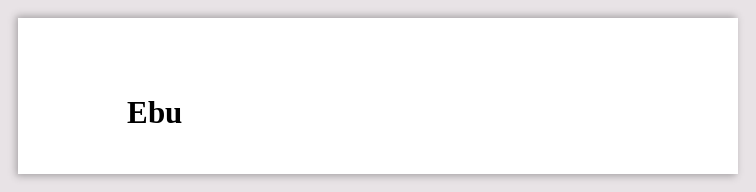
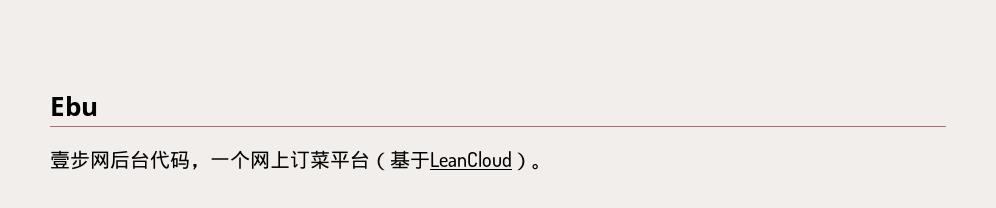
+ 壹步网后台代码，一个网上订菜平台（基于LeanCloud）。

